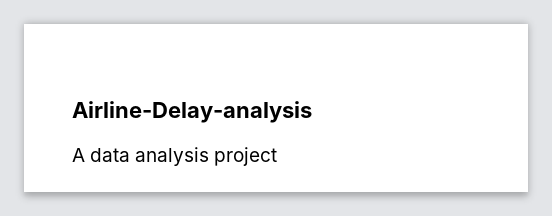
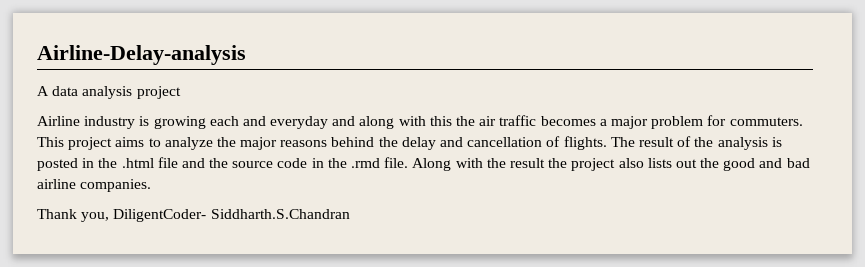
+ Airline industry is growing each and everyday and along with this the air traffic becomes a major problem for commuters. This project aims to analyze the major reasons behind the delay and cancellation of flights. The result of the analysis is posted in the .html file and the source code in the .rmd file. Along with the result the project also lists out the good and bad airline companies.
+ Thank you, DiligentCoder- Siddharth.S.Chandran

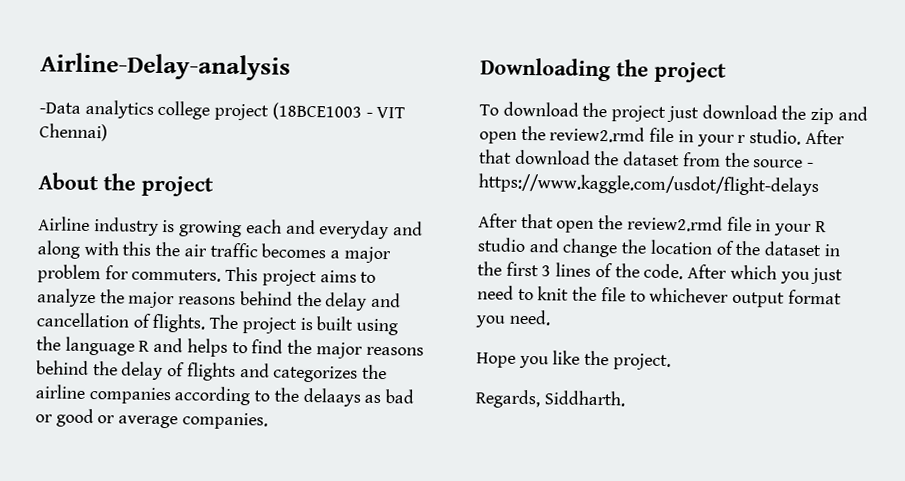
- A data analysis project
+ -Data analytics college project (18BCE1003 - VIT Chennai)
+ About the project
- The result of the analysis is posted in the .html file and the source code in the .rmd file. Along with the result the project also lists out the good and bad airline companies.
- Thank you, DiligentCoder- Siddharth.S.Chandran
+ The project is built using the language R and helps to find the major reasons behind the delay of flights and categorizes the airline companies according to the delaays as bad or good or average companies.
+ Downloading the project
+ To download the project just download the zip and open the review2.rmd file in your r studio. After that download the dataset from the source - https://www.kaggle.com/usdot/flight-delays
+ After that open the review2.rmd file in your R studio and change the location of the dataset in the first 3 lines of the code. After which you just need to knit the file to whichever output format you need.
+ Hope you like the project.
+ Regards, Siddharth.

